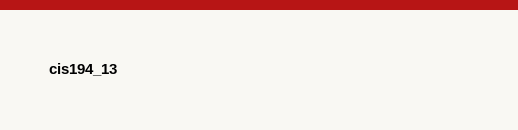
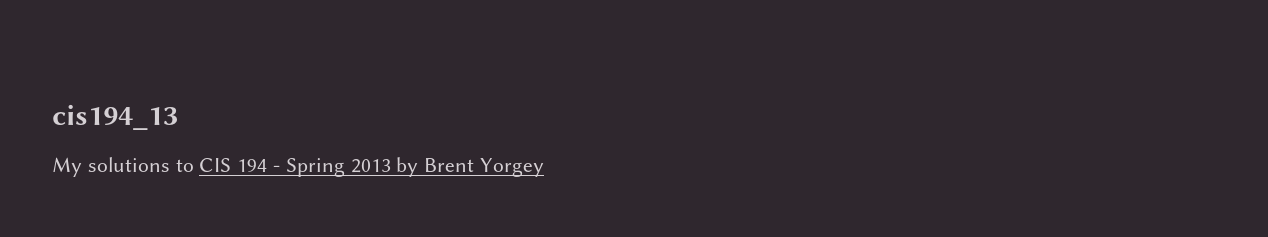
+ My solutions to CIS 194 - Spring 2013 by Brent Yorgey

